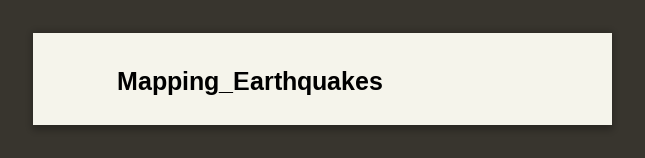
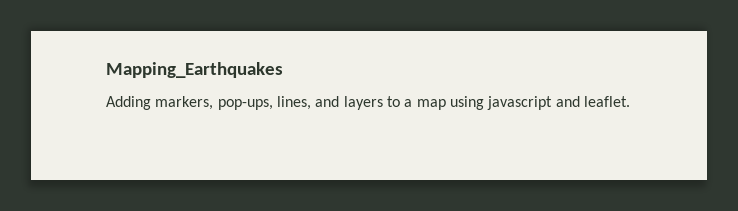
+ Adding markers, pop-ups, lines, and layers to a map using javascript and leaflet.

